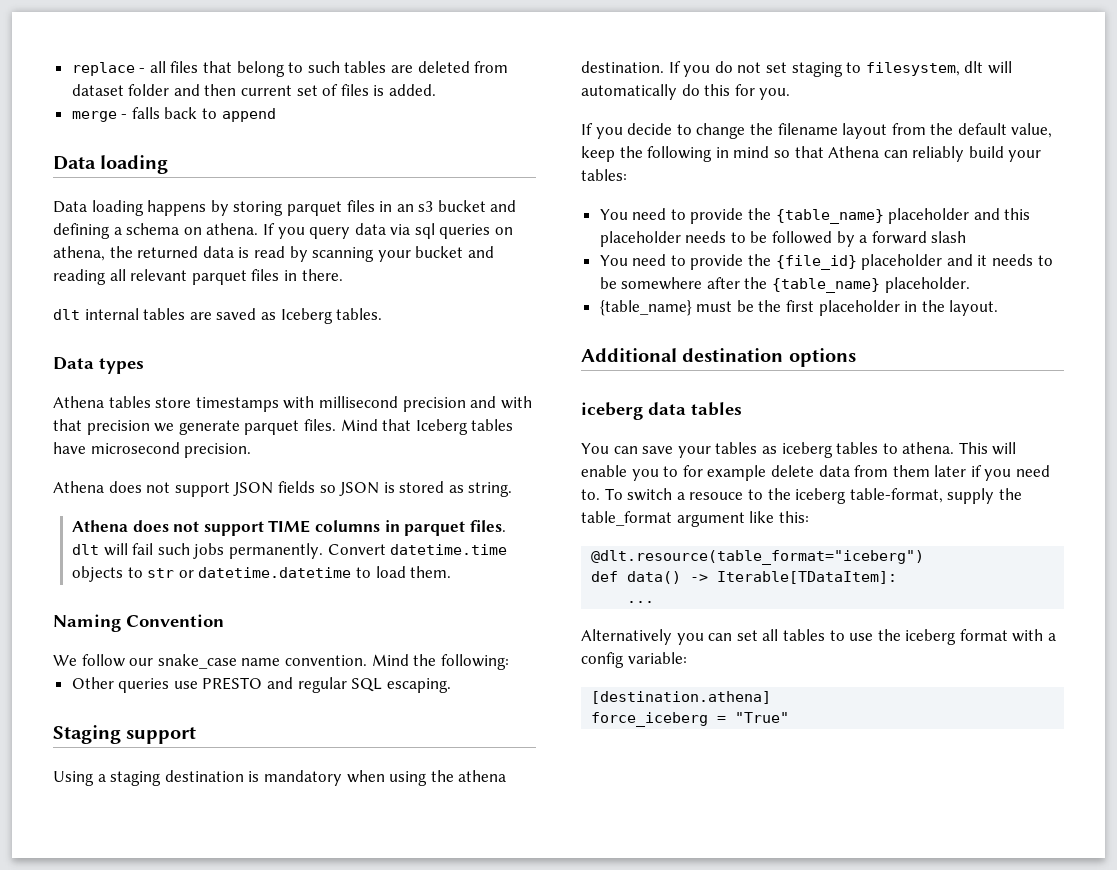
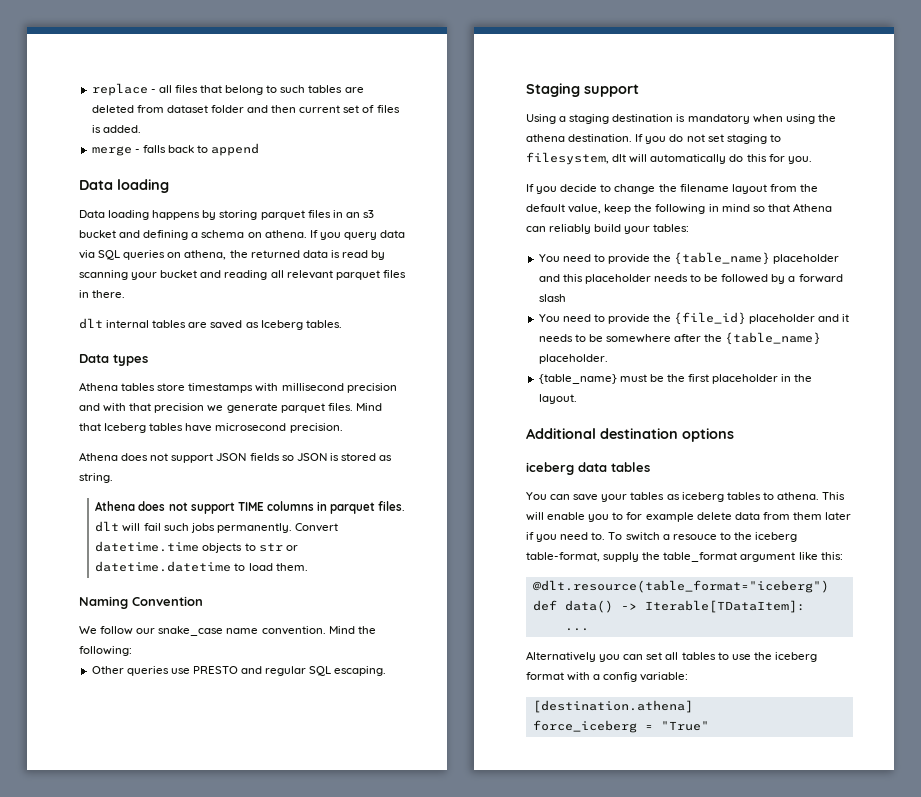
- If you query data via sql queries on athena, the returned data is read by scanning your bucket and reading all relevant parquet files in there.
+ If you query data via SQL queries on athena, the returned data is read by scanning your bucket and reading all relevant parquet files in there.

